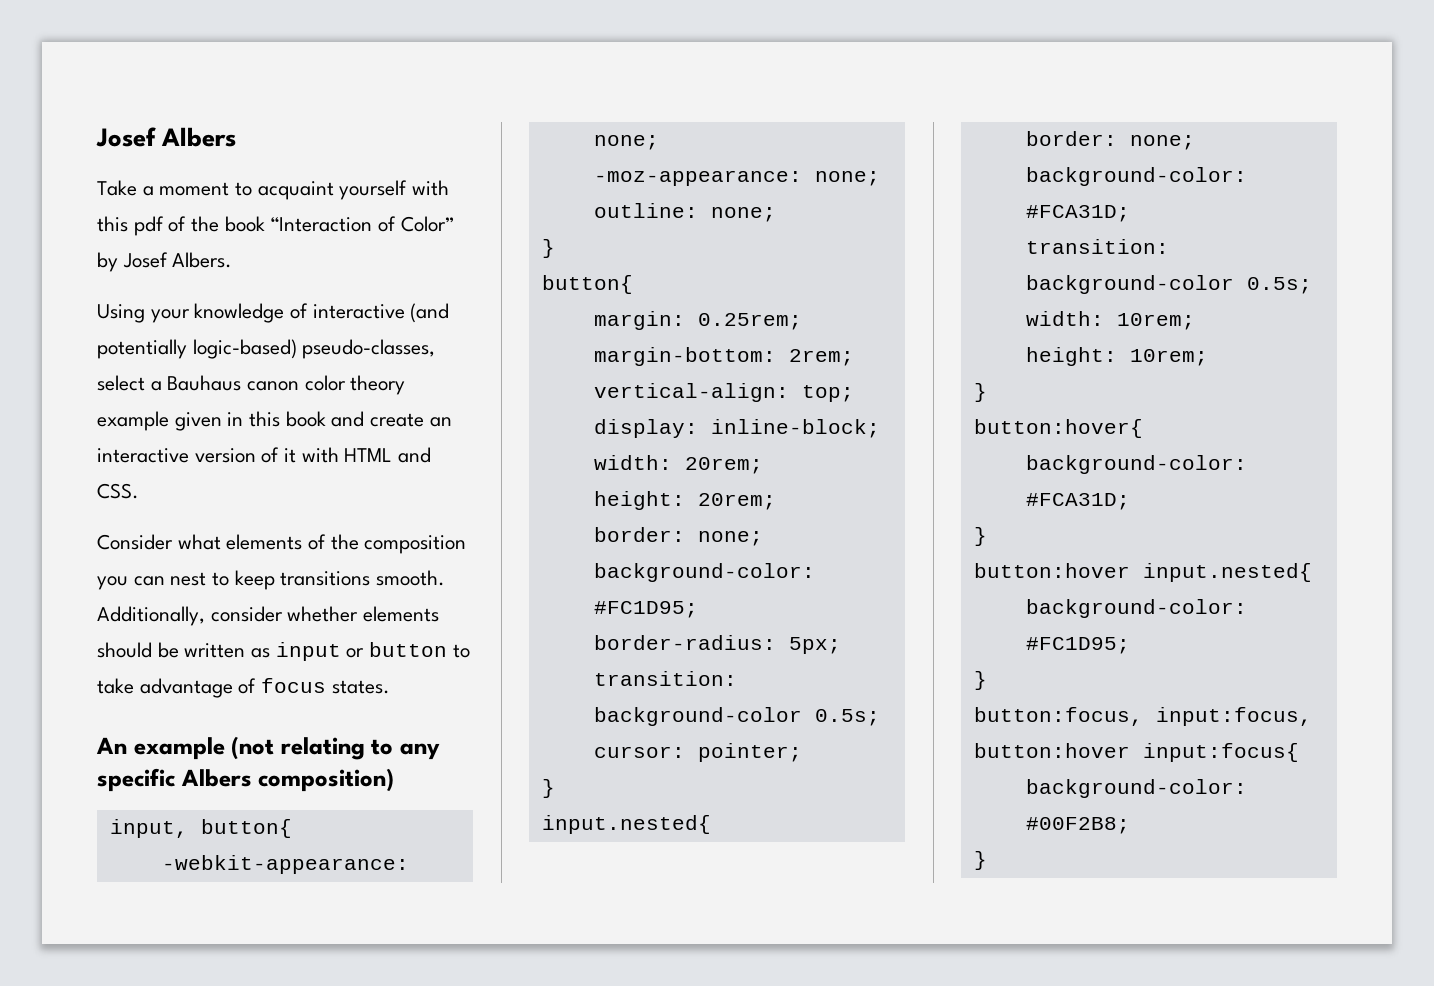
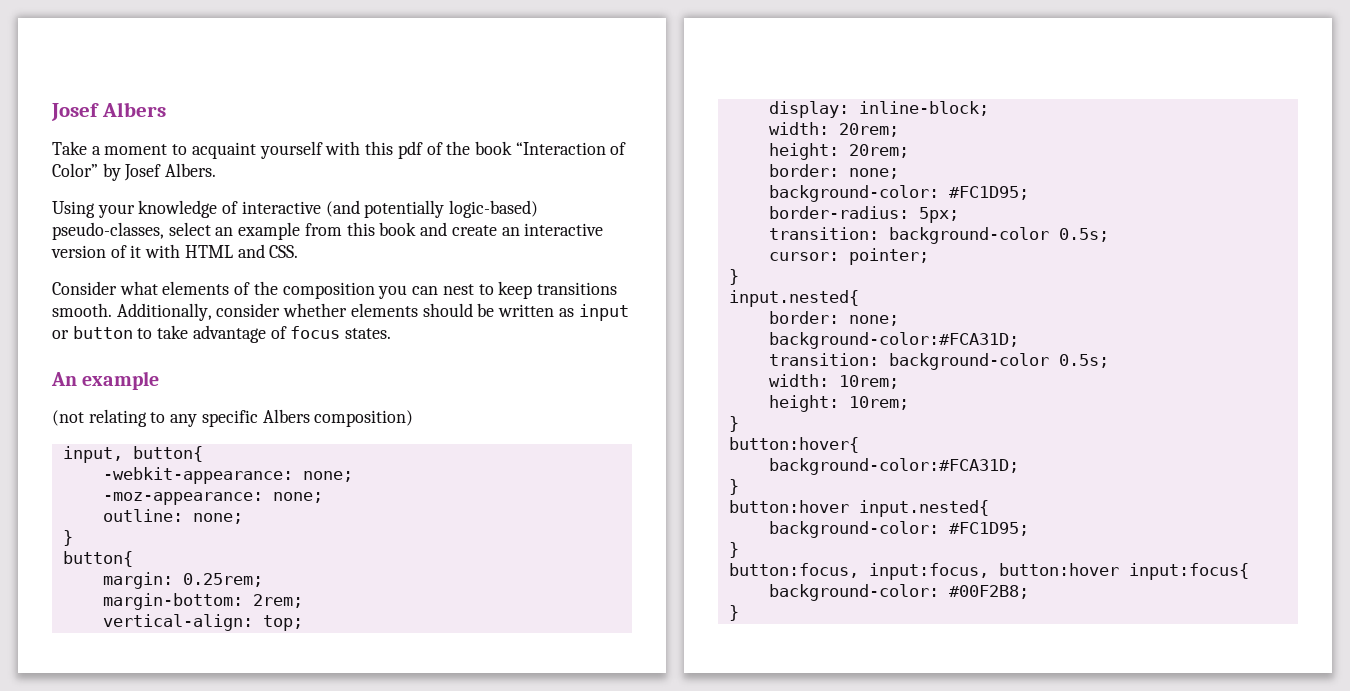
- Using your knowledge of interactive (and potentially logic-based) pseudo-classes, select a Bauhaus canon color theory example given in this book and create an interactive version of it with HTML and CSS.
+ Using your knowledge of interactive (and potentially logic-based) pseudo-classes, select an example from this book and create an interactive version of it with HTML and CSS.
- An example (not relating to any specific Albers composition)
+ An example
+ (not relating to any specific Albers composition)

